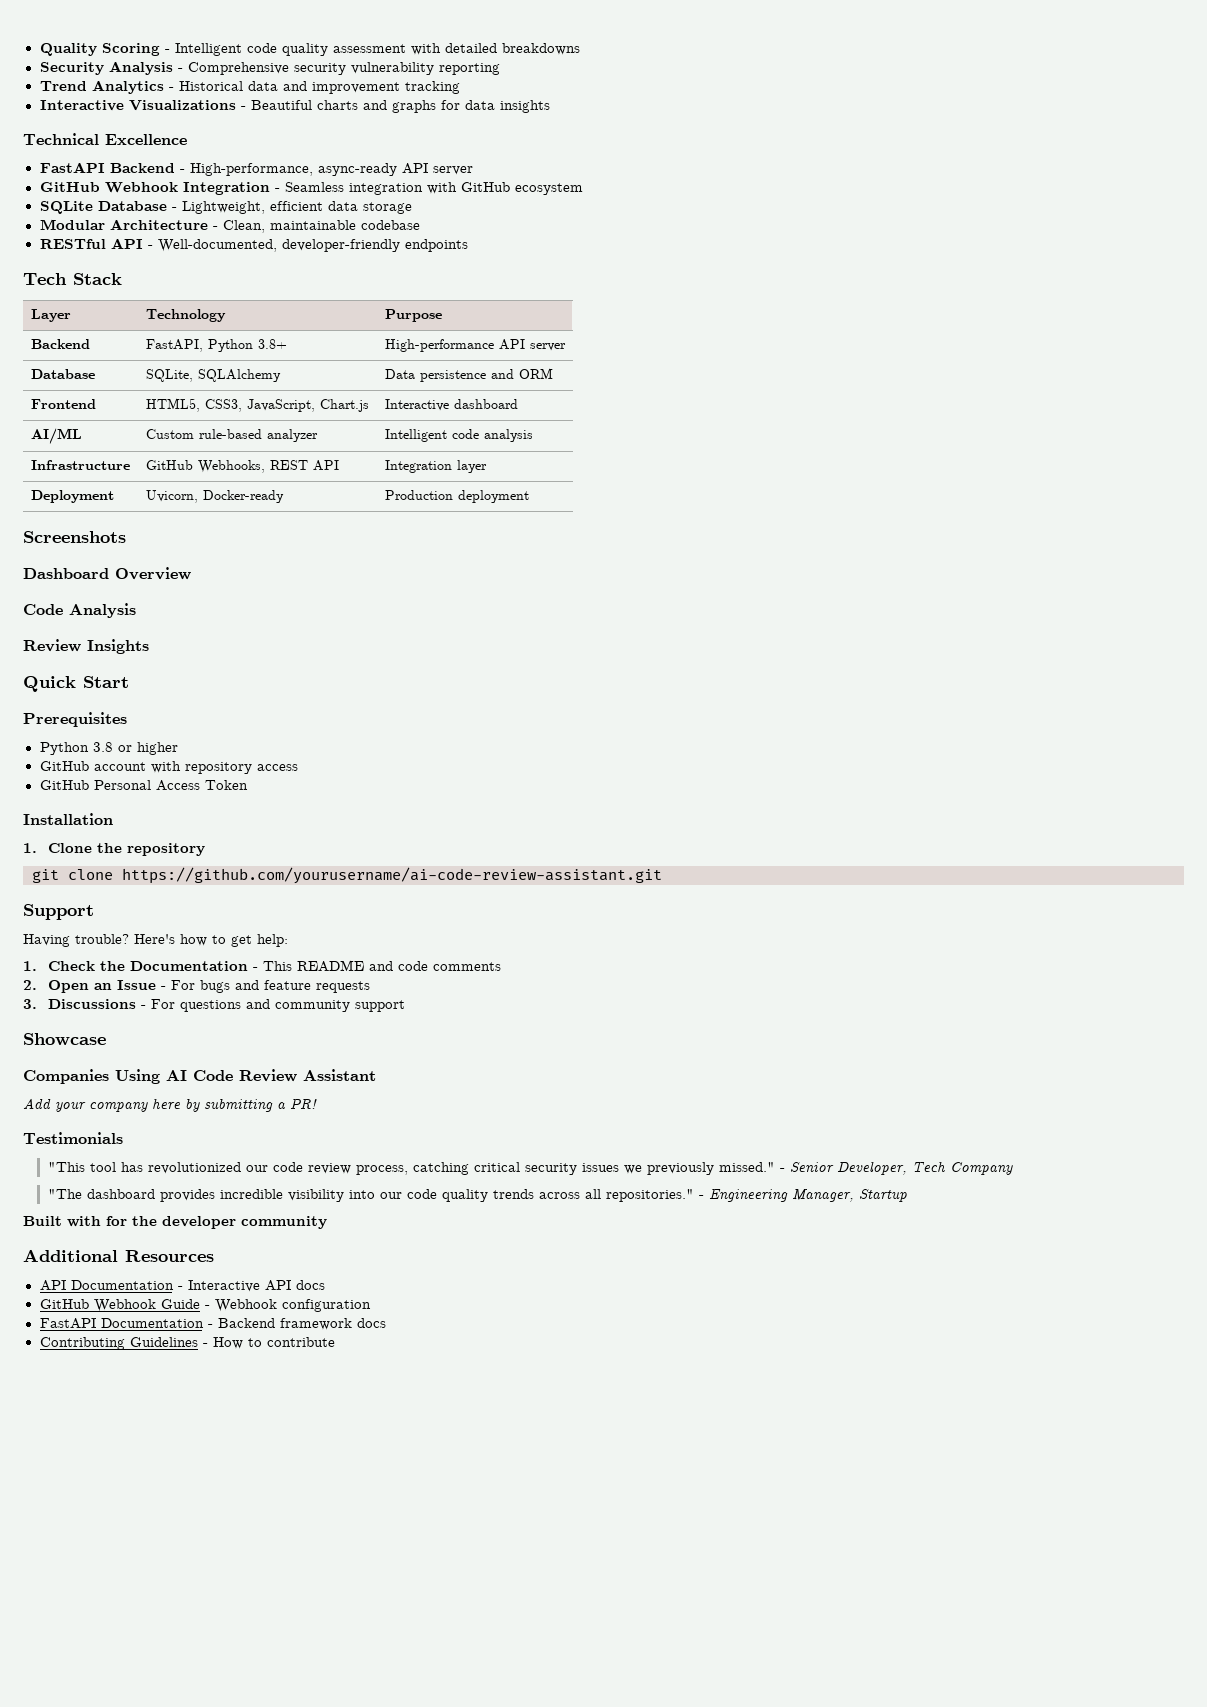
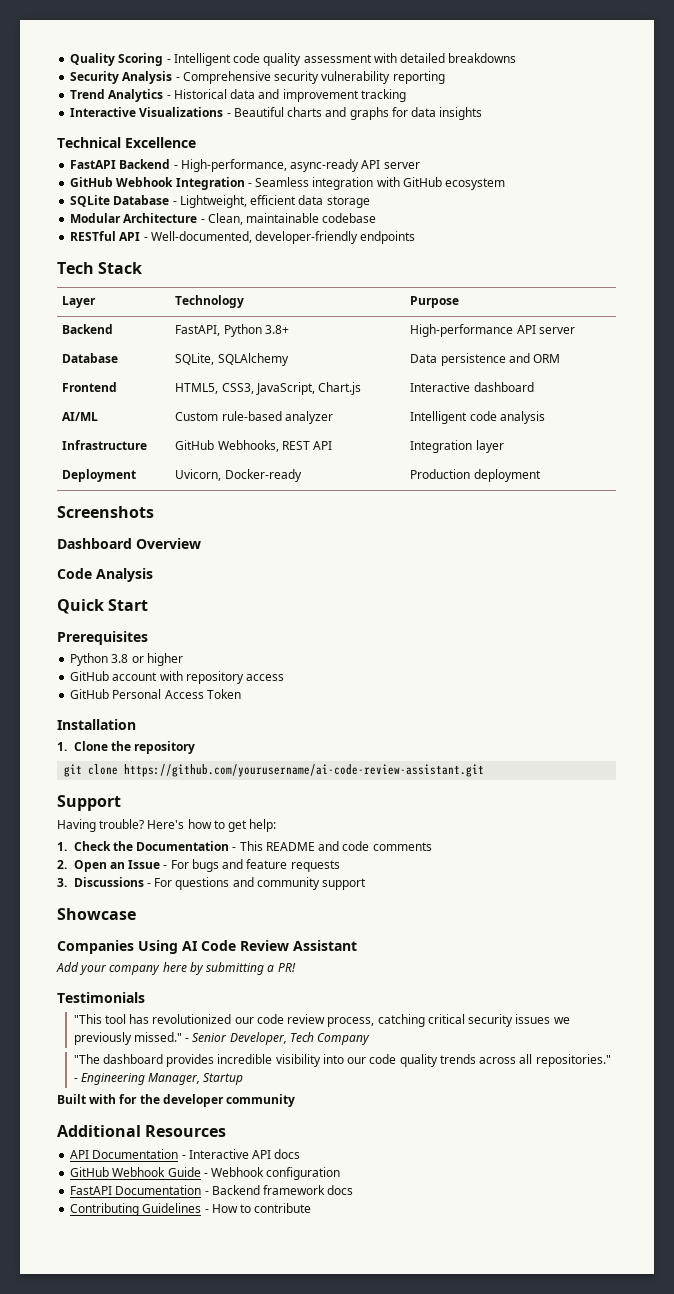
- Review Insights

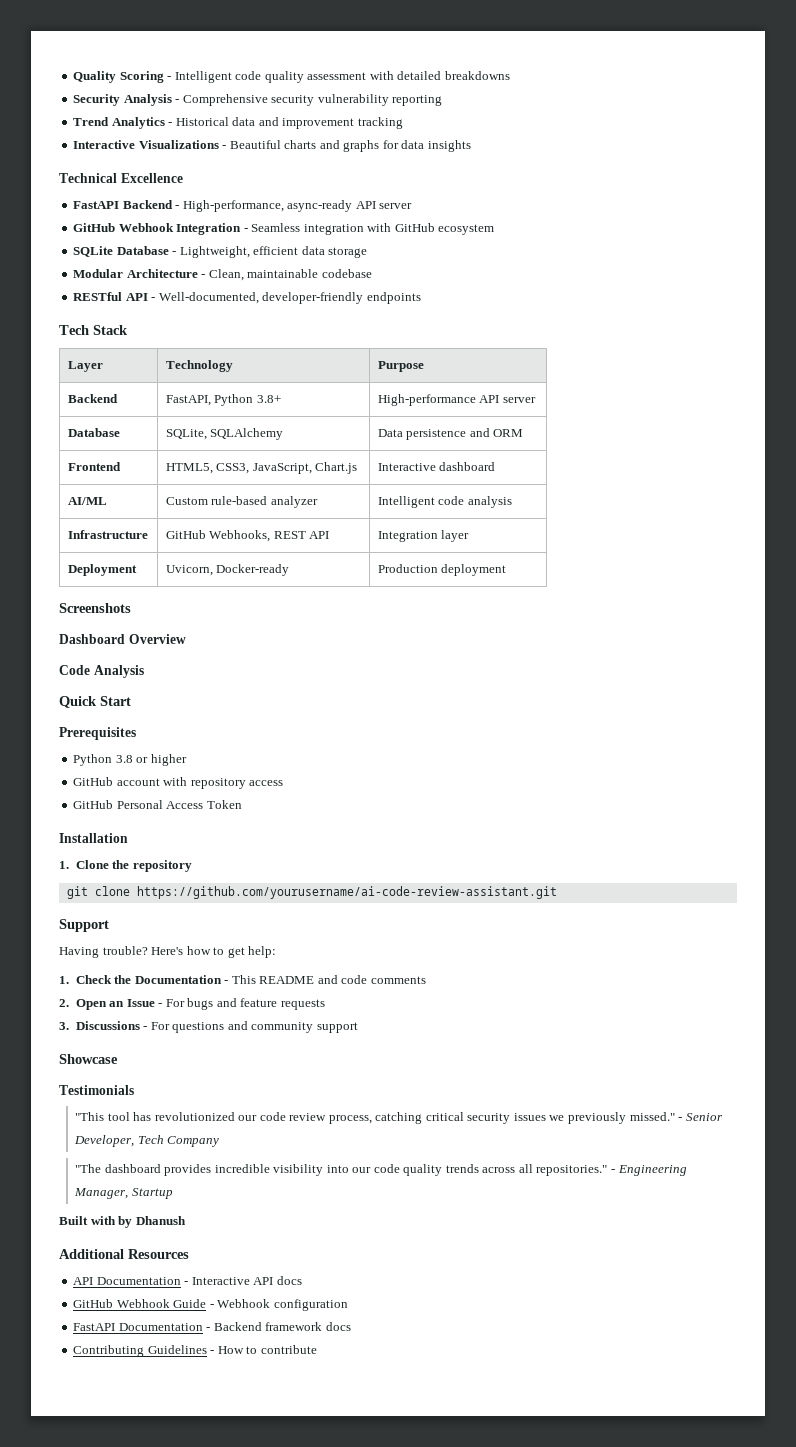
- Companies Using AI Code Review Assistant
- Add your company here by submitting a PR!
- Built with for the developer community
+ Built with by Dhanush

